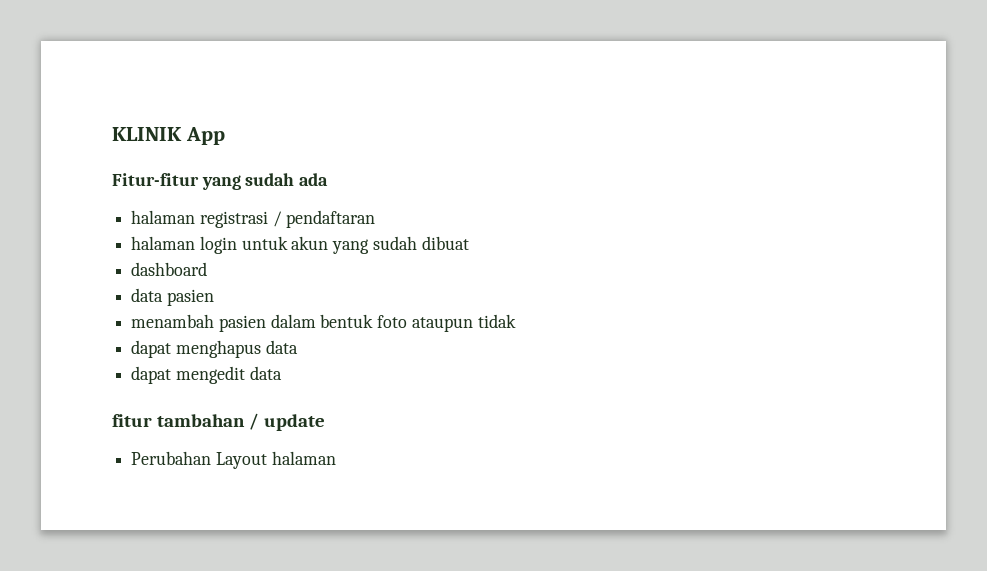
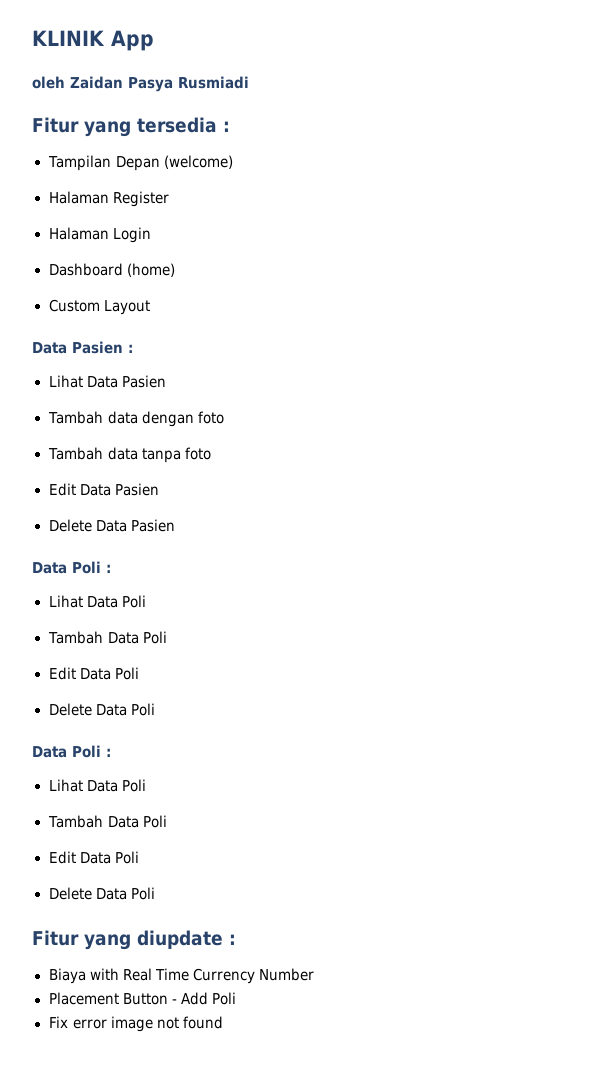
- Fitur-fitur yang sudah ada
- halaman registrasi / pendaftaran
- halaman login untuk akun yang sudah dibuat
- dashboard
- data pasien
- menambah pasien dalam bentuk foto ataupun tidak
- dapat menghapus data
- dapat mengedit data
- fitur tambahan / update
- Perubahan Layout halaman
+ oleh Zaidan Pasya Rusmiadi
+ Fitur yang tersedia :
+ Tampilan Depan (welcome)
+ Halaman Register
+ Halaman Login
+ Dashboard (home)
+ Custom Layout
+ Data Pasien :
+ Lihat Data Pasien
+ Tambah data dengan foto
+ Tambah data tanpa foto
+ Edit Data Pasien
+ Delete Data Pasien
+ Data Poli :
+ Lihat Data Poli
+ Tambah Data Poli
+ Edit Data Poli
+ Delete Data Poli
+ Data Poli :
+ Lihat Data Poli
+ Tambah Data Poli
+ Edit Data Poli
+ Delete Data Poli
+ Fitur yang diupdate :
+ Biaya with Real Time Currency Number
+ Placement Button - Add Poli
+ Fix error image not found

